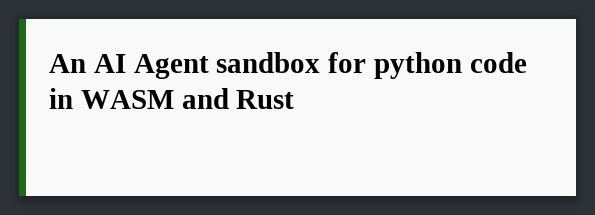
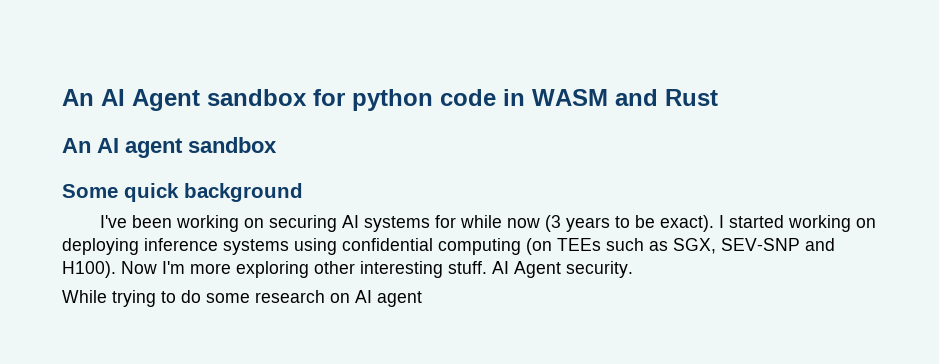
+ An AI agent sandbox
+ Some quick background
+ I've been working on securing AI systems for while now (3 years to be exact). I started working on deploying inference systems using confidential computing (on TEEs such as SGX, SEV-SNP and H100). Now I'm more exploring other interesting stuff. AI Agent security.
+ While trying to do some research on AI agent

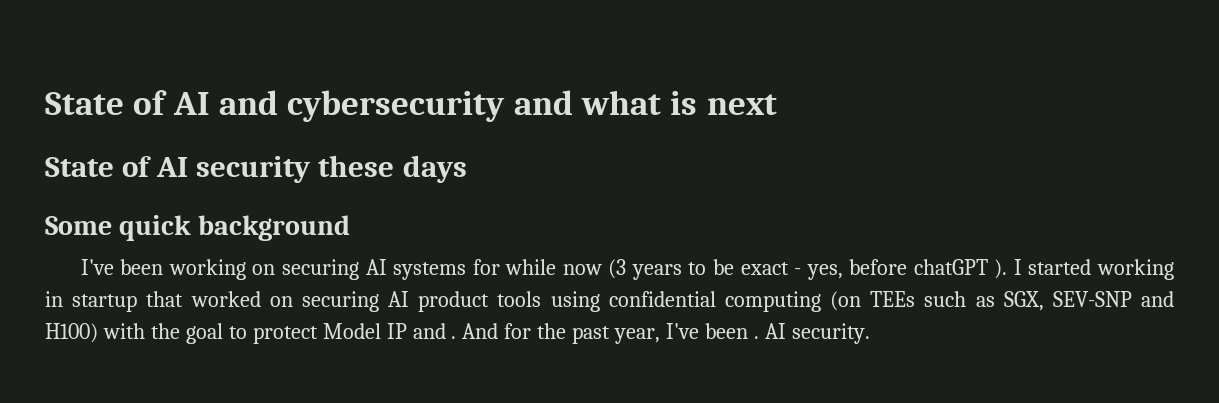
- An AI Agent sandbox for python code in WASM and Rust
- An AI agent sandbox
+ State of AI and cybersecurity and what is next
+ State of AI security these days
- I've been working on securing AI systems for while now (3 years to be exact). I started working on deploying inference systems using confidential computing (on TEEs such as SGX, SEV-SNP and H100). Now I'm more exploring other interesting stuff. AI Agent security.
- While trying to do some research on AI agent
+ I've been working on securing AI systems for while now (3 years to be exact - yes, before chatGPT ). I started working in startup that worked on securing AI product tools using confidential computing (on TEEs such as SGX, SEV-SNP and H100) with the goal to protect Model IP and . And for the past year, I've been . AI security.

